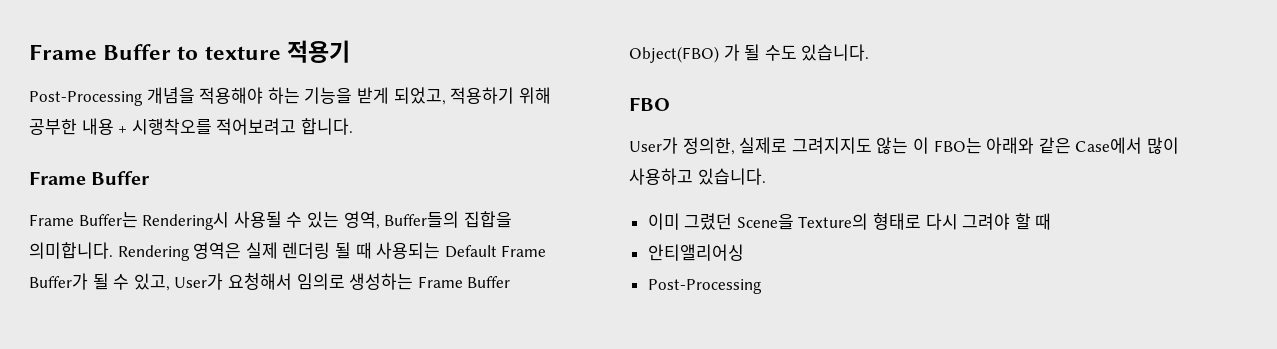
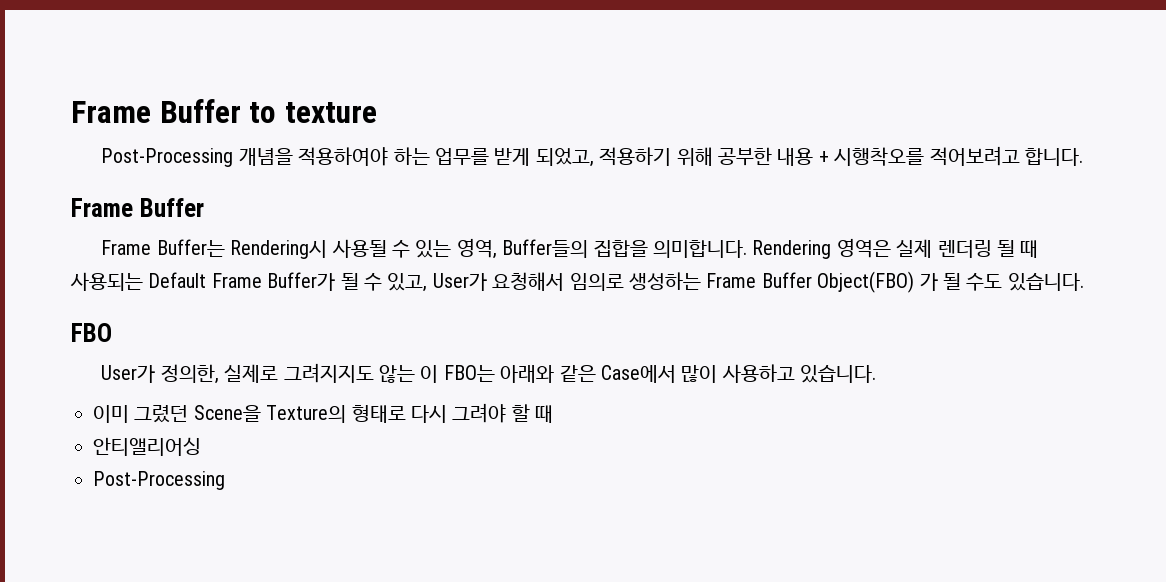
- Frame Buffer to texture 적용기
+ Frame Buffer to texture
- Post-Processing 개념을 적용해야 하는 기능을 받게 되었고, 적용하기 위해 공부한 내용 + 시행착오를 적어보려고 합니다.
+ Post-Processing 개념을 적용하여야 하는 업무를 받게 되었고, 적용하기 위해 공부한 내용 + 시행착오를 적어보려고 합니다.

